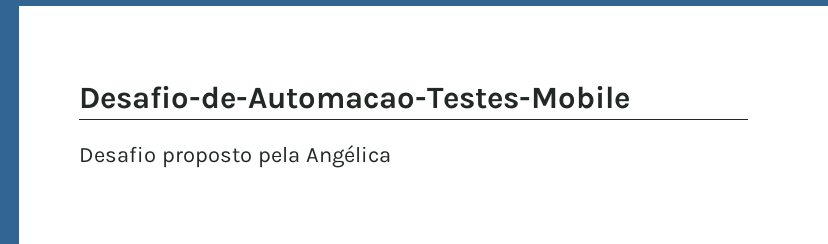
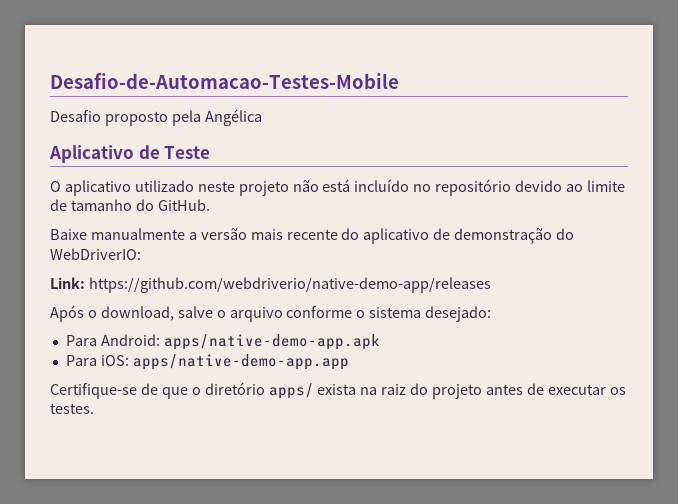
+ Aplicativo de Teste
+ O aplicativo utilizado neste projeto não está incluído no repositório devido ao limite de tamanho do GitHub.
+ Baixe manualmente a versão mais recente do aplicativo de demonstração do WebDriverIO:
+ Link: https://github.com/webdriverio/native-demo-app/releases
+ Após o download, salve o arquivo conforme o sistema desejado:
+ Para Android: apps/native-demo-app.apk
+ Para iOS: apps/native-demo-app.app
+ Certifique-se de que o diretório apps/ exista na raiz do projeto antes de executar os testes.

